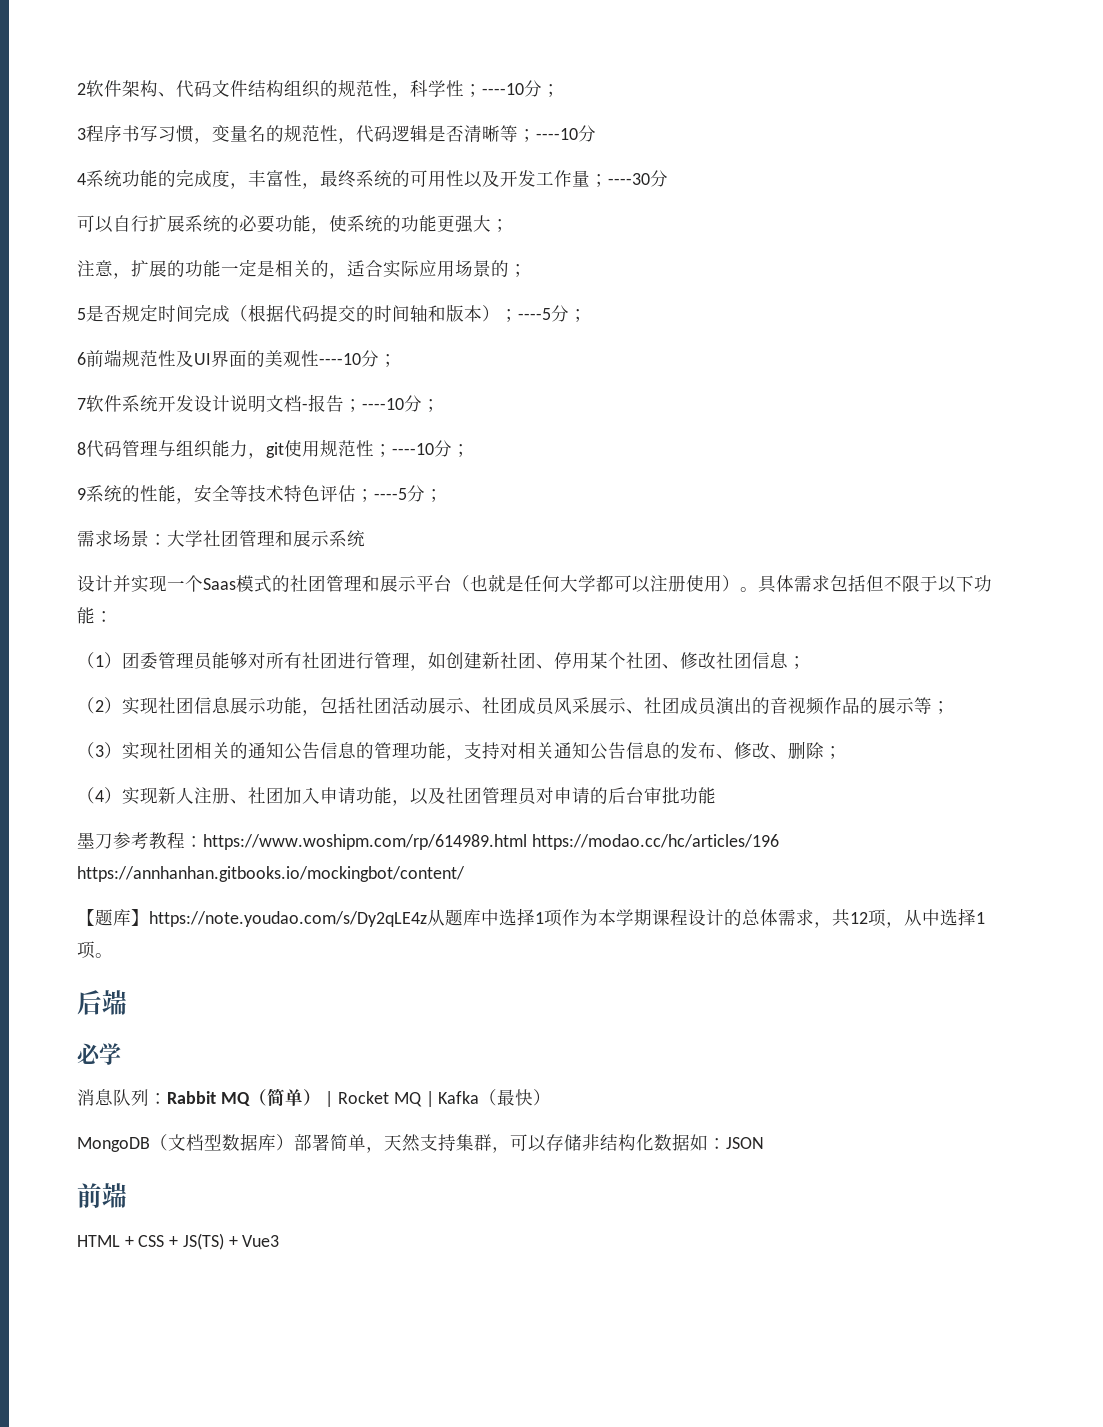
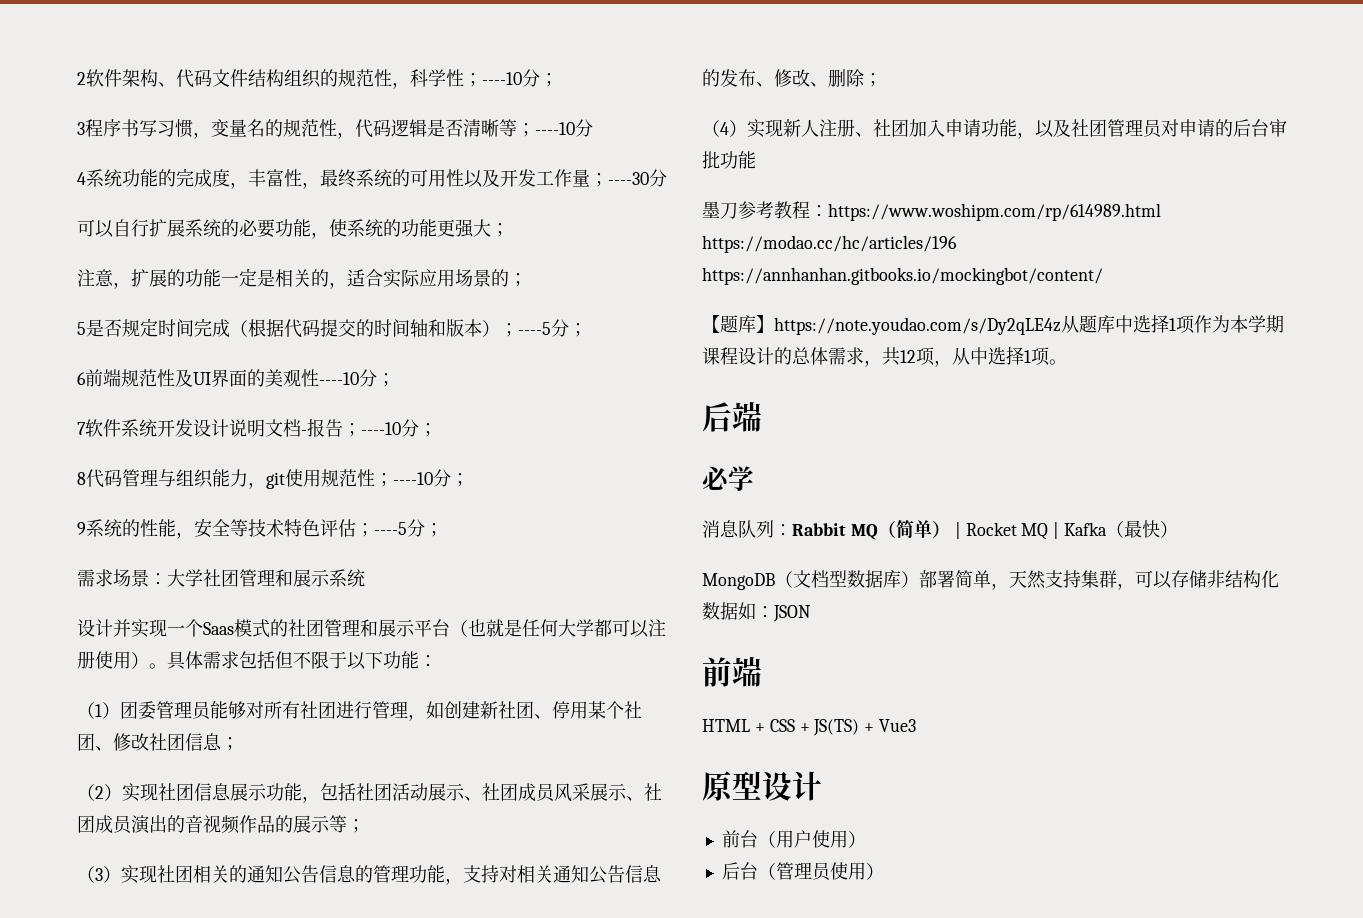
+ 原型设计
+ 前台（用户使用）
+ 后台（管理员使用）

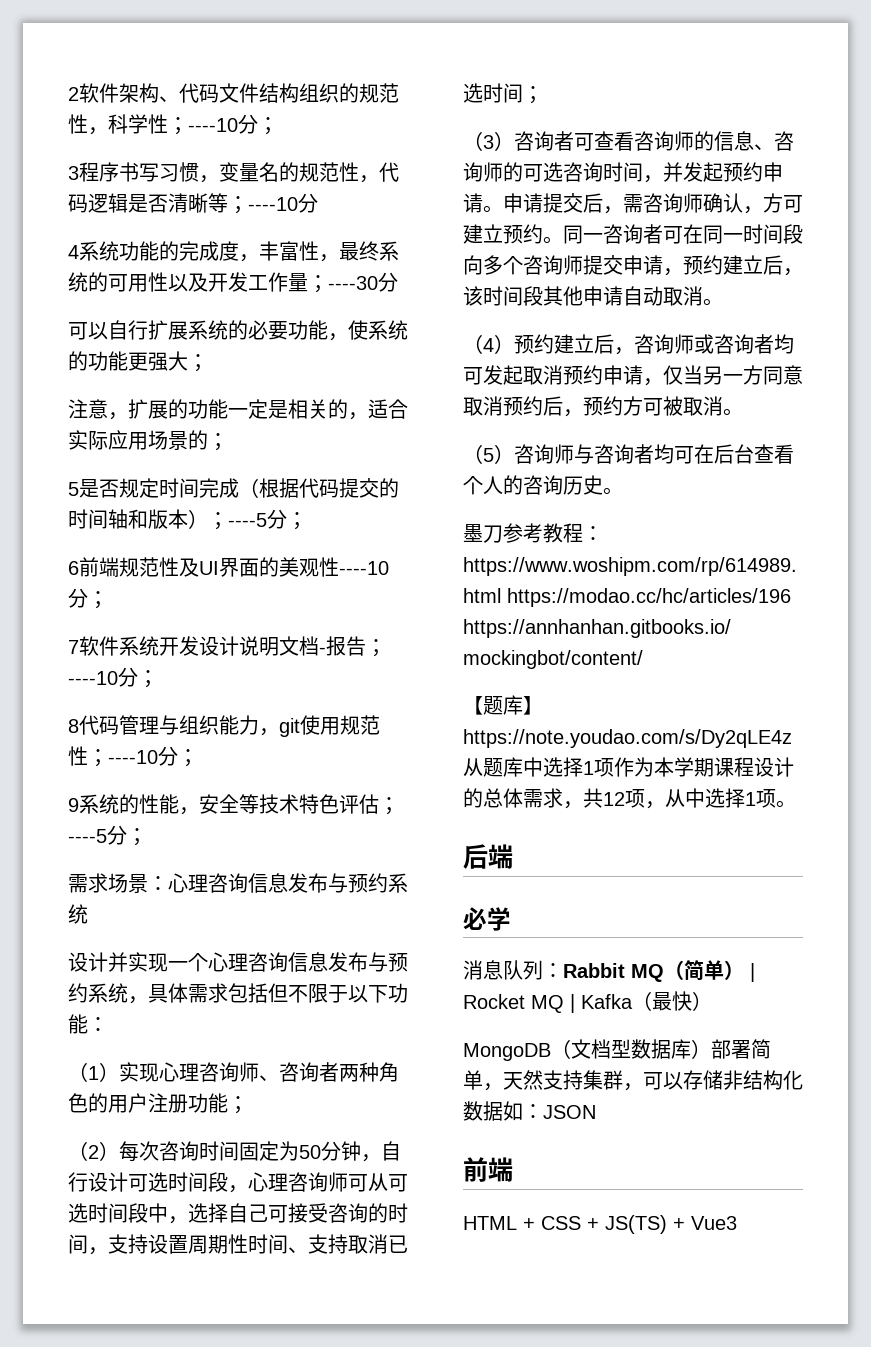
- 需求场景：大学社团管理和展示系统
+ 需求场景：心理咨询信息发布与预约系统
- 设计并实现一个Saas模式的社团管理和展示平台（也就是任何大学都可以注册使用）。具体需求包括但不限于以下功能：
+ 设计并实现一个心理咨询信息发布与预约系统，具体需求包括但不限于以下功能：
- （1）团委管理员能够对所有社团进行管理，如创建新社团、停用某个社团、修改社团信息；
- （2）实现社团信息展示功能，包括社团活动展示、社团成员风采展示、社团成员演出的音视频作品的展示等；
- （3）实现社团相关的通知公告信息的管理功能，支持对相关通知公告信息的发布、修改、删除；
- （4）实现新人注册、社团加入申请功能，以及社团管理员对申请的后台审批功能
+ （1）实现心理咨询师、咨询者两种角色的用户注册功能；
+ （2）每次咨询时间固定为50分钟，自行设计可选时间段，心理咨询师可从可选时间段中，选择自己可接受咨询的时间，支持设置周期性时间、支持取消已选时间；
+ （3）咨询者可查看咨询师的信息、咨询师的可选咨询时间，并发起预约申请。申请提交后，需咨询师确认，方可建立预约。同一咨询者可在同一时间段向多个咨询师提交申请，预约建立后，该时间段其他申请自动取消。
+ （4）预约建立后，咨询师或咨询者均可发起取消预约申请，仅当另一方同意取消预约后，预约方可被取消。
+ （5）咨询师与咨询者均可在后台查看个人的咨询历史。
- 原型设计
- 前台（用户使用）
- 后台（管理员使用）

